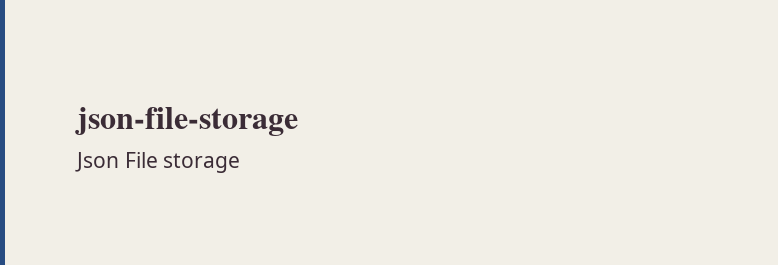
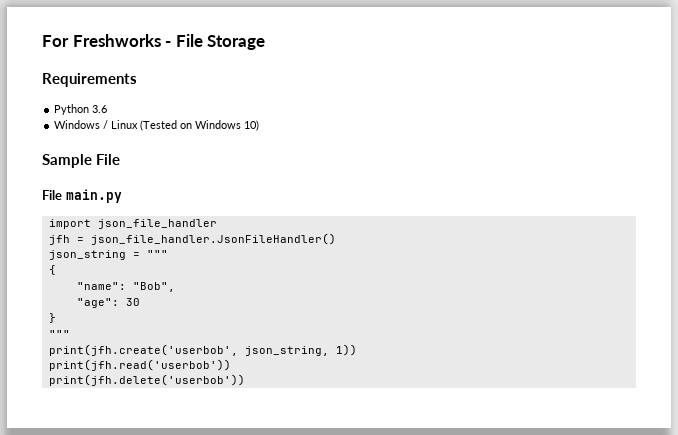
- json-file-storage
- Json File storage
+ For Freshworks - File Storage
+ Requirements
+ Python 3.6
+ Windows / Linux (Tested on Windows 10)
+ Sample File
+ File main.py
+ import json_file_handler
+ jfh = json_file_handler.JsonFileHandler()
+ json_string = """
+ {
+ "name": "Bob",
+ "age": 30
+ }
+ """
+ print(jfh.create('userbob', json_string, 1))
+ print(jfh.read('userbob'))
+ print(jfh.delete('userbob'))

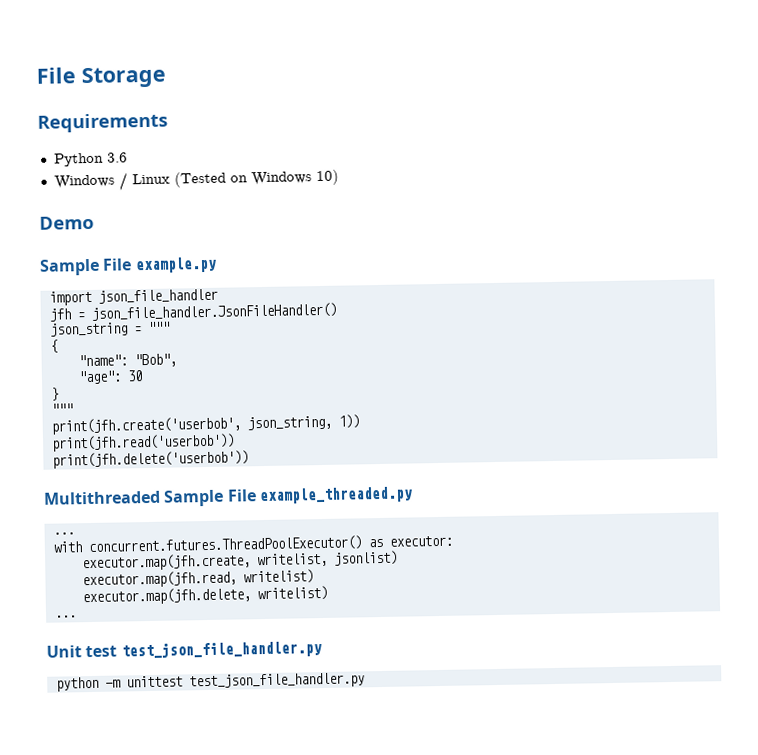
- For Freshworks - File Storage
+ File Storage
- Sample File
- File main.py
+ Demo
+ Sample File example.py
+ Multithreaded Sample File example_threaded.py
+ ...
+ with concurrent.futures.ThreadPoolExecutor() as executor:
+ executor.map(jfh.create, writelist, jsonlist)
+ executor.map(jfh.read, writelist)
+ executor.map(jfh.delete, writelist)
+ ...
+ Unit test test_json_file_handler.py
+ python -m unittest test_json_file_handler.py

